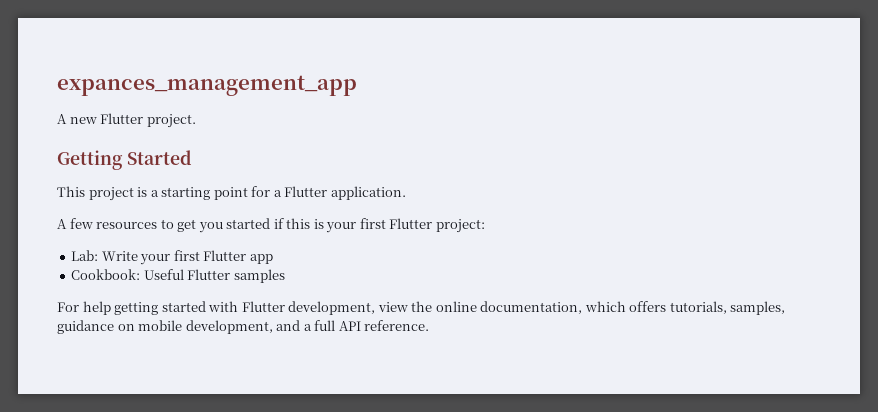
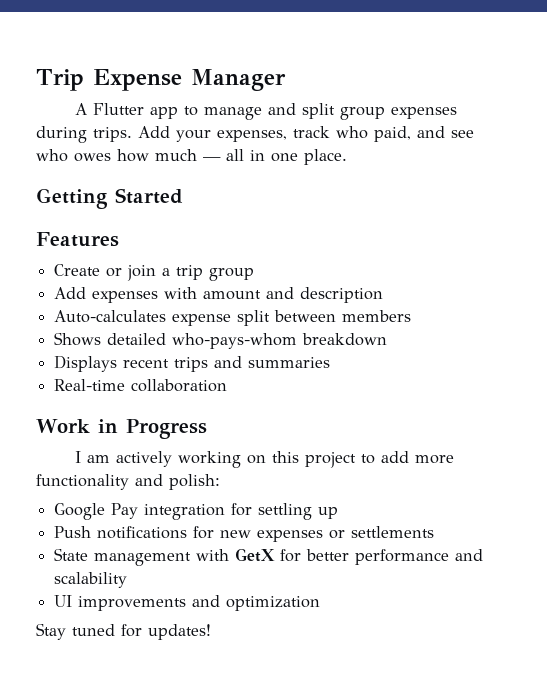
- expances_management_app
- A new Flutter project.
+ Trip Expense Manager
+ A Flutter app to manage and split group expenses during trips. Add your expenses, track who paid, and see who owes how much — all in one place.
  Getting Started
- This project is a starting point for a Flutter application.
- A few resources to get you started if this is your first Flutter project:
- Lab: Write your first Flutter app
- Cookbook: Useful Flutter samples
- For help getting started with Flutter development, view the online documentation, which offers tutorials, samples, guidance on mobile development, and a full API reference.
+ Features
+ Create or join a trip group
+ Add expenses with amount and description
+ Auto-calculates expense split between members
+ Shows detailed who-pays-whom breakdown
+ Displays recent trips and summaries
+ Real-time collaboration
+ Work in Progress
+ I am actively working on this project to add more functionality and polish:
+ Google Pay integration for settling up
+ Push notifications for new expenses or settlements
+ State management with GetX for better performance and scalability
+ UI improvements and optimization
+ Stay tuned for updates!

